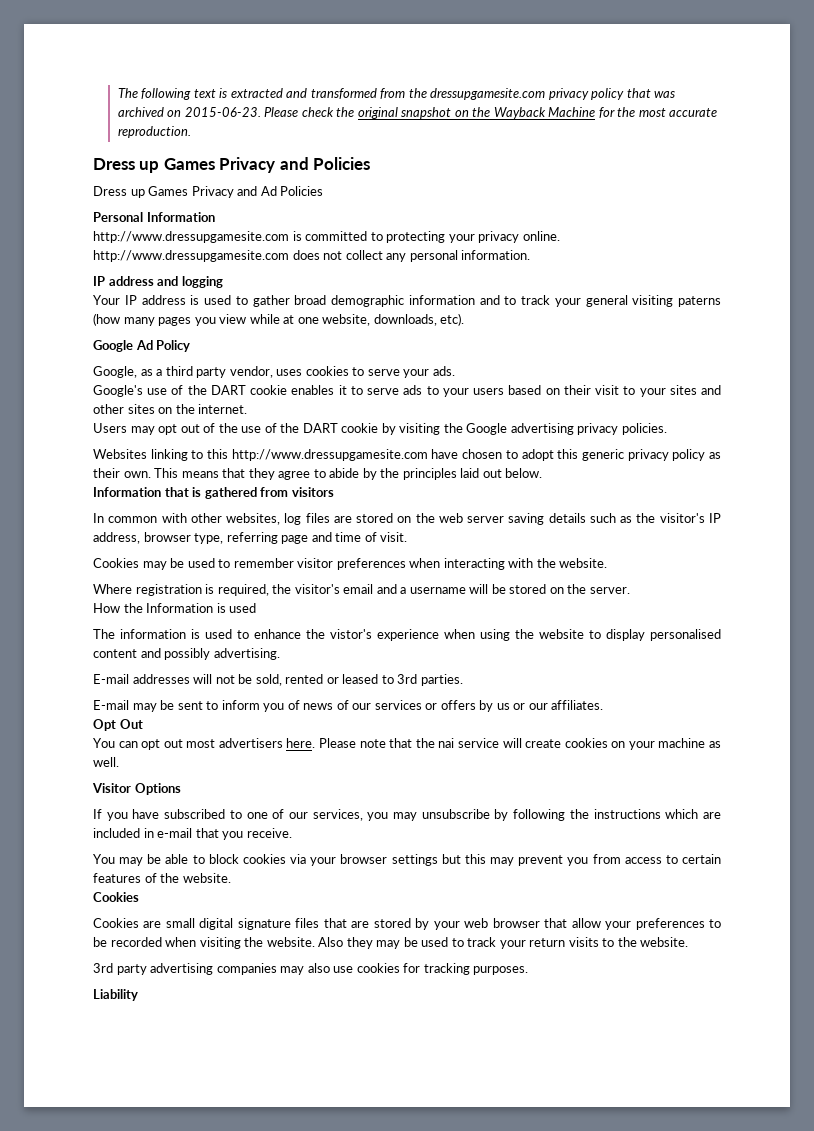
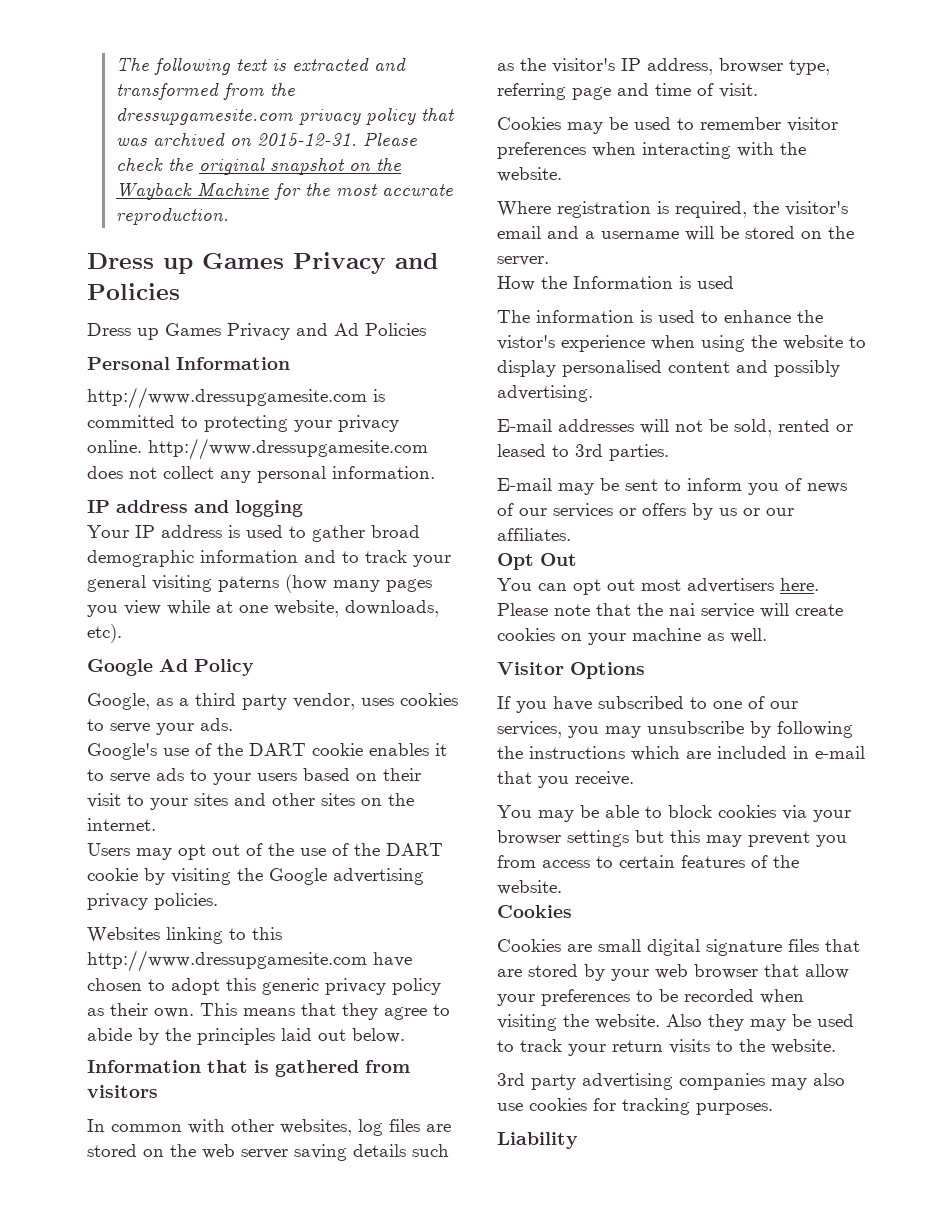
- The following text is extracted and transformed from the dressupgamesite.com privacy policy that was archived on 2015-06-23.
+ The following text is extracted and transformed from the dressupgamesite.com privacy policy that was archived on 2015-12-31.

